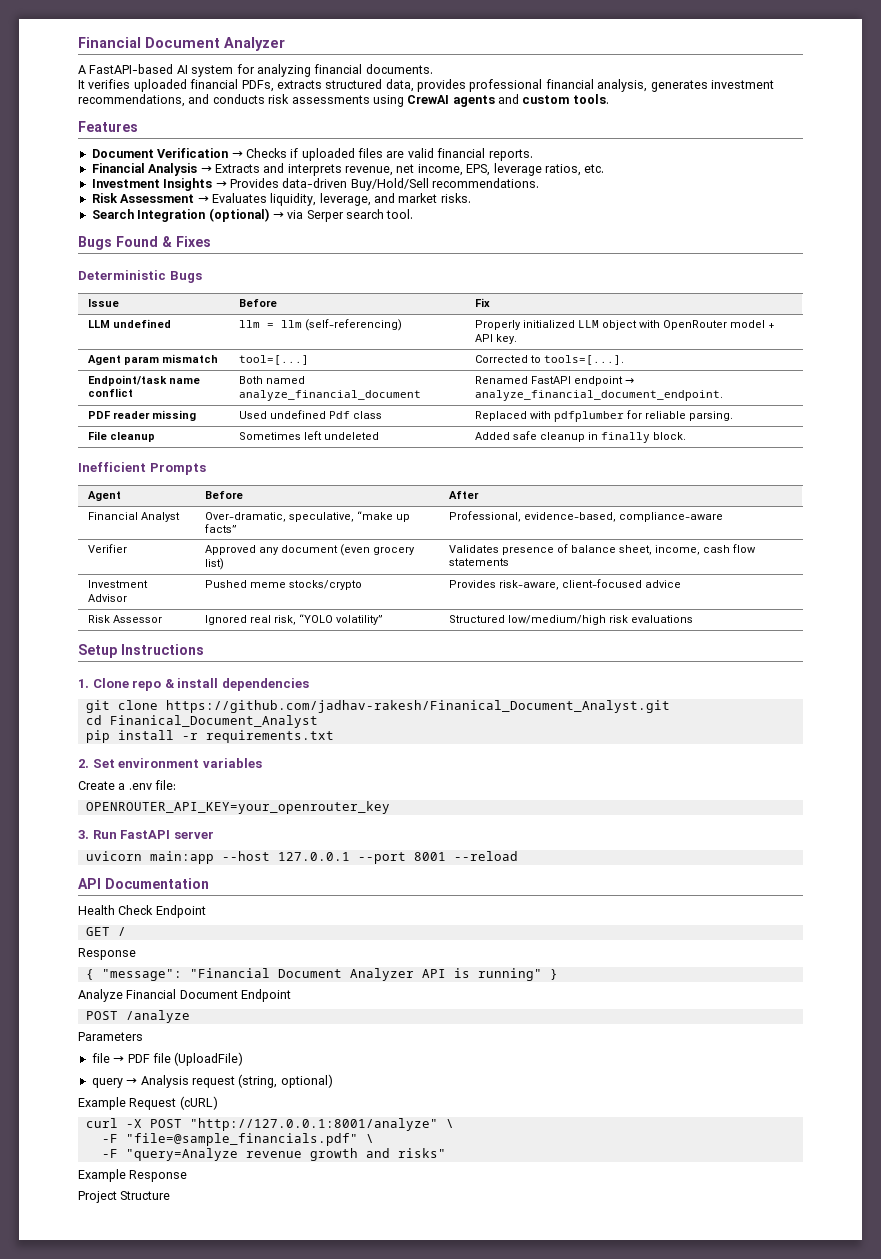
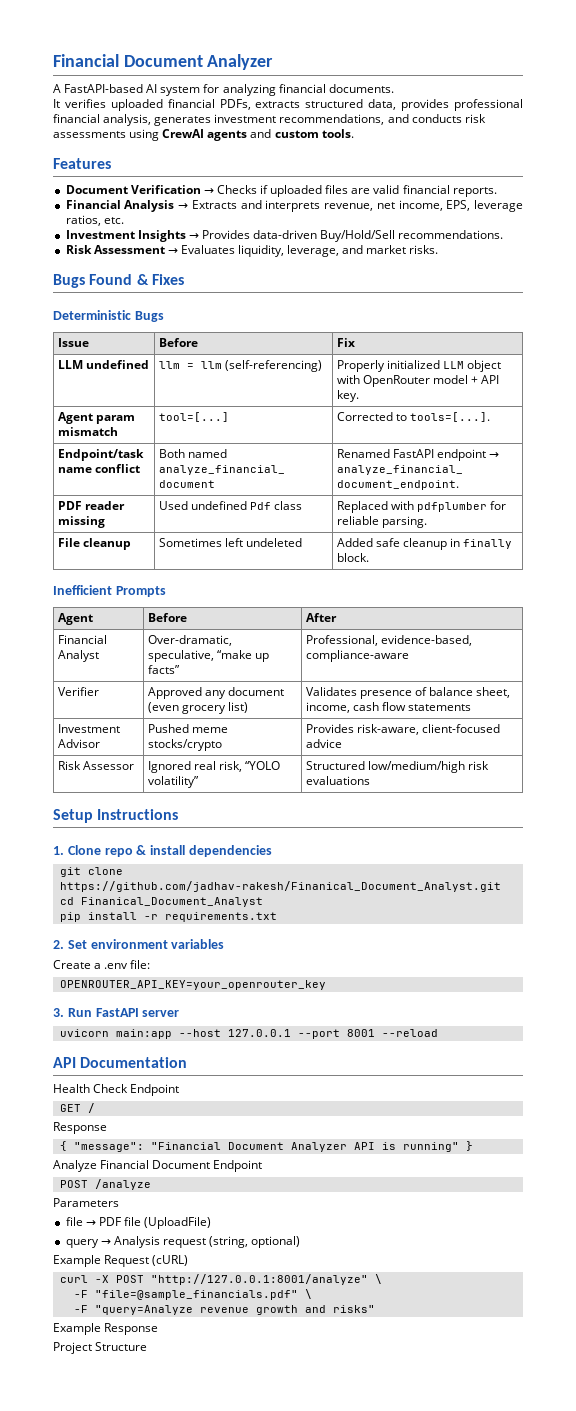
- Search Integration (optional) → via Serper search tool.

